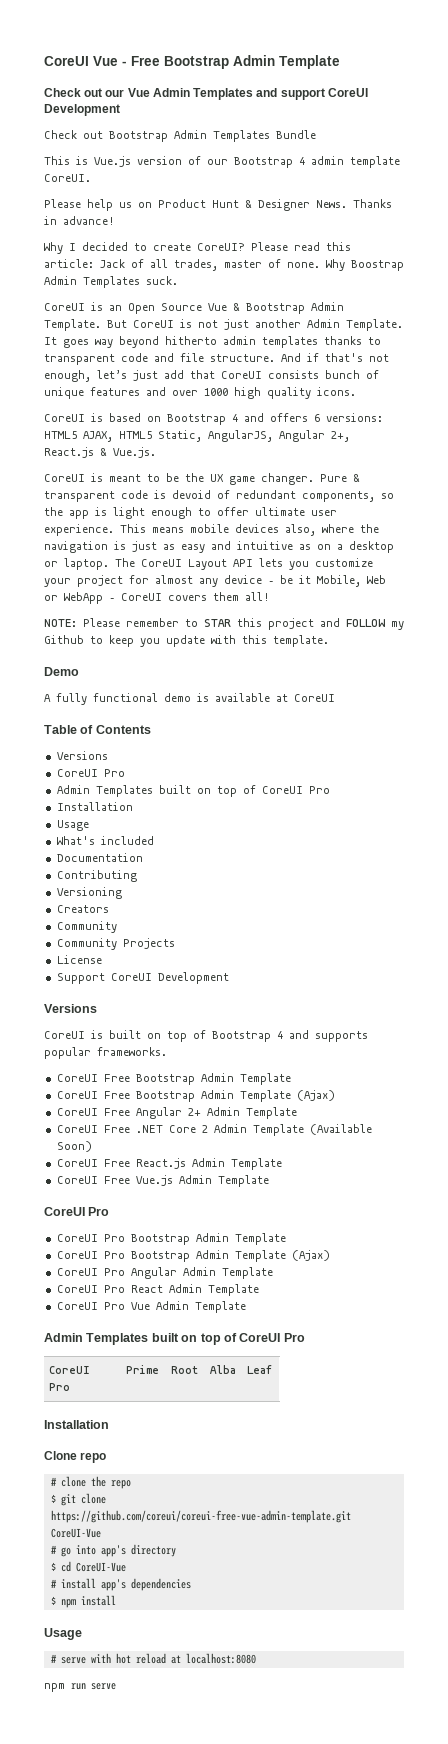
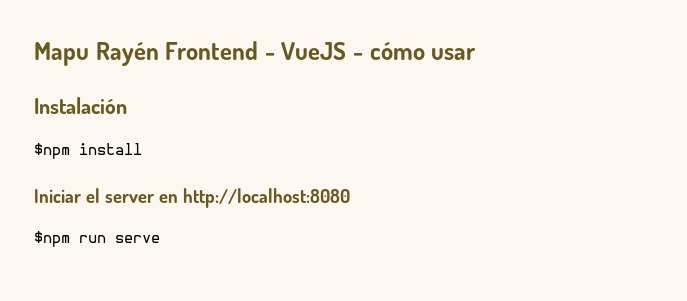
- CoreUI Vue - Free Bootstrap Admin Template
- Check out our Vue Admin Templates and support CoreUI Development
- Check out Bootstrap Admin Templates Bundle
- This is Vue.js version of our Bootstrap 4 admin template CoreUI.
- Please help us on Product Hunt & Designer News. Thanks in advance!
- Why I decided to create CoreUI? Please read this article: Jack of all trades, master of none. Why Boostrap Admin Templates suck.
- CoreUI is an Open Source Vue & Bootstrap Admin Template. But CoreUI is not just another Admin Template. It goes way beyond hitherto admin templates thanks to transparent code and file structure. And if that's not enough, let’s just add that CoreUI consists bunch of unique features and over 1000 high quality icons.
- CoreUI is based on Bootstrap 4 and offers 6 versions: HTML5 AJAX, HTML5 Static, AngularJS, Angular 2+, React.js & Vue.js.
- CoreUI is meant to be the UX game changer. Pure & transparent code is devoid of redundant components, so the app is light enough to offer ultimate user experience. This means mobile devices also, where the navigation is just as easy and intuitive as on a desktop or laptop. The CoreUI Layout API lets you customize your project for almost any device – be it Mobile, Web or WebApp – CoreUI covers them all!
- NOTE: Please remember to STAR this project and FOLLOW my Github to keep you update with this template.
- Demo
- A fully functional demo is available at CoreUI
- Table of Contents
- Versions
- CoreUI Pro
- Admin Templates built on top of CoreUI Pro
- Installation
- Usage
- What's included
- Documentation
- Contributing
- Versioning
- Creators
- Community
- Community Projects
- License
- Support CoreUI Development
- Versions
- CoreUI is built on top of Bootstrap 4 and supports popular frameworks.
- CoreUI Free Bootstrap Admin Template
- CoreUI Free Bootstrap Admin Template (Ajax)
- CoreUI Free Angular 2+ Admin Template
- CoreUI Free .NET Core 2 Admin Template (Available Soon)
- CoreUI Free React.js Admin Template
- CoreUI Free Vue.js Admin Template
- CoreUI Pro
- CoreUI Pro Bootstrap Admin Template
- CoreUI Pro Bootstrap Admin Template (Ajax)
- CoreUI Pro Angular Admin Template
- CoreUI Pro React Admin Template
- CoreUI Pro Vue Admin Template
- Admin Templates built on top of CoreUI Pro
- CoreUI Pro | Prime | Root | Alba | Leaf
- Installation
- Clone repo
- # clone the repo
- $ git clone https://github.com/coreui/coreui-free-vue-admin-template.git CoreUI-Vue
- # go into app's directory
- $ cd CoreUI-Vue
- # install app's dependencies
- $ npm install
- Usage
- # serve with hot reload at localhost:8080
- npm run serve
+ Mapu Rayén Frontend - VueJS - cómo usar
+ Instalación
+ $npm install
+ Iniciar el server en http://localhost:8080
+ $npm run serve

